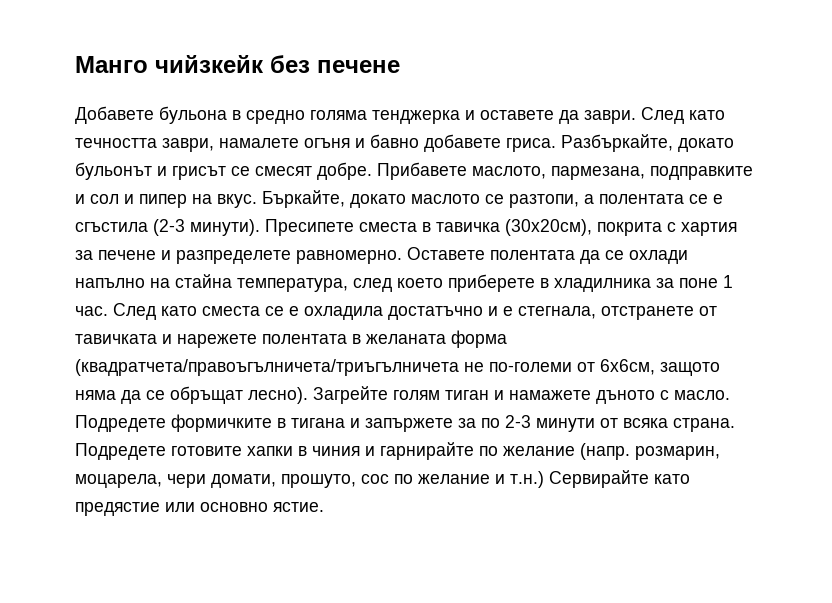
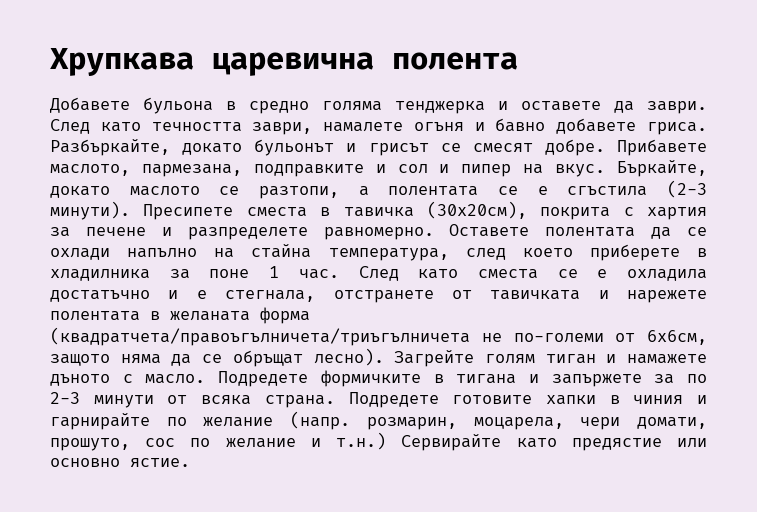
- Манго чийзкейк без печене
+ Хрупкава царевична полента

